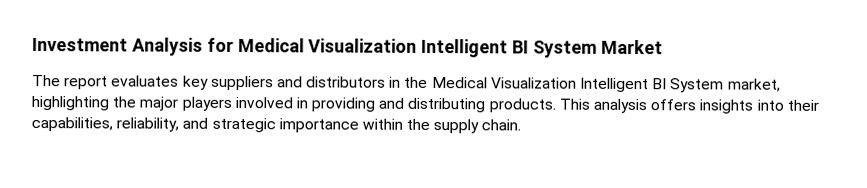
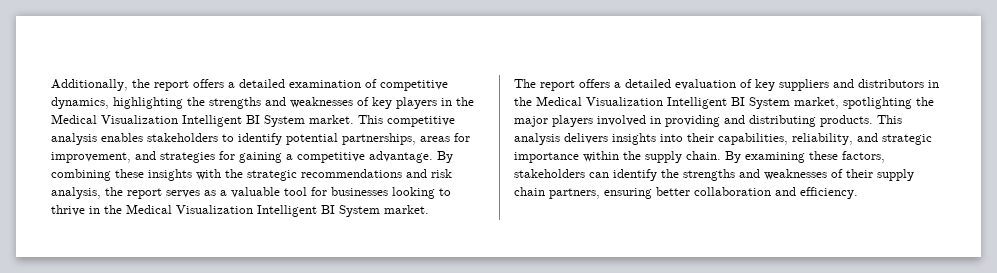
- Investment Analysis for Medical Visualization Intelligent BI System Market
- The report evaluates key suppliers and distributors in the Medical Visualization Intelligent BI System market, highlighting the major players involved in providing and distributing products.
+ Additionally, the report offers a detailed examination of competitive dynamics, highlighting the strengths and weaknesses of key players in the Medical Visualization Intelligent BI System market. This competitive analysis enables stakeholders to identify potential partnerships, areas for improvement, and strategies for gaining a competitive advantage. By combining these insights with the strategic recommendations and risk analysis, the report serves as a valuable tool for businesses looking to thrive in the Medical Visualization Intelligent BI System market.
+ The report offers a detailed evaluation of key suppliers and distributors in the Medical Visualization Intelligent BI System market, spotlighting the major players involved in providing and distributing products.
- This analysis offers insights into their capabilities, reliability, and strategic importance within the supply chain.
+ This analysis delivers insights into their capabilities, reliability, and strategic importance within the supply chain.
+ By examining these factors, stakeholders can identify the strengths and weaknesses of their supply chain partners, ensuring better collaboration and efficiency.

